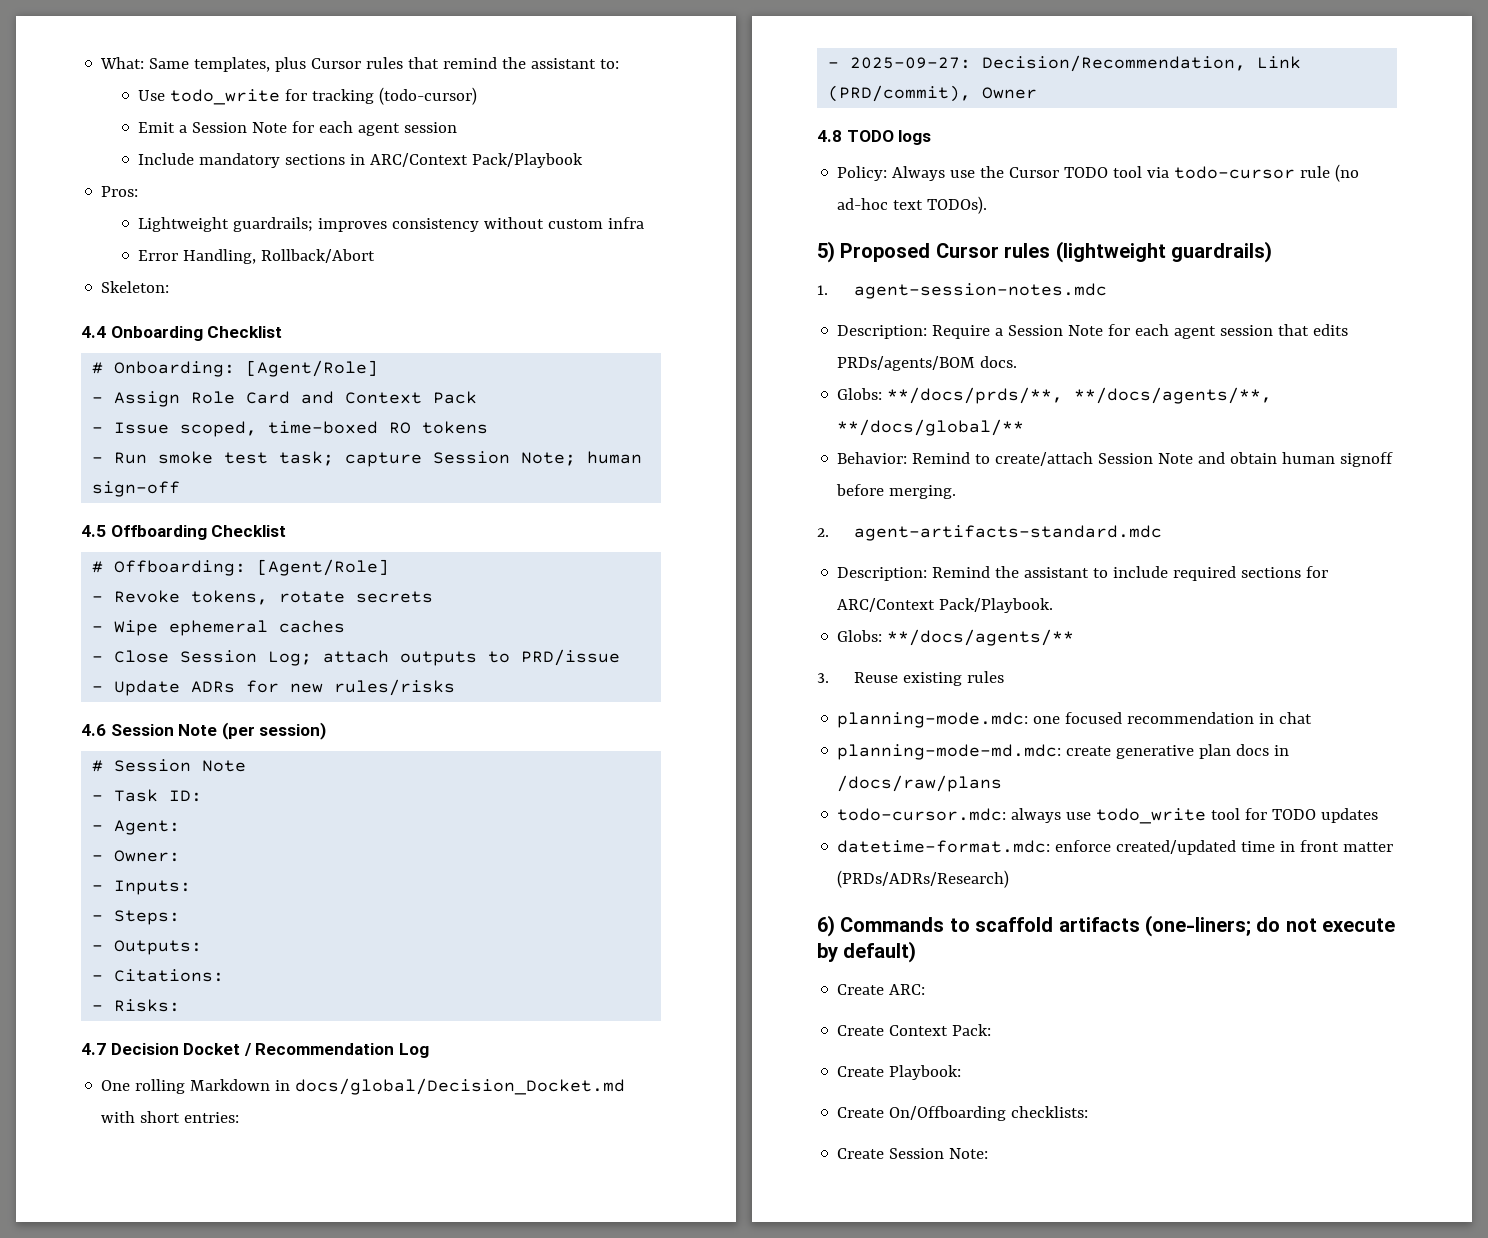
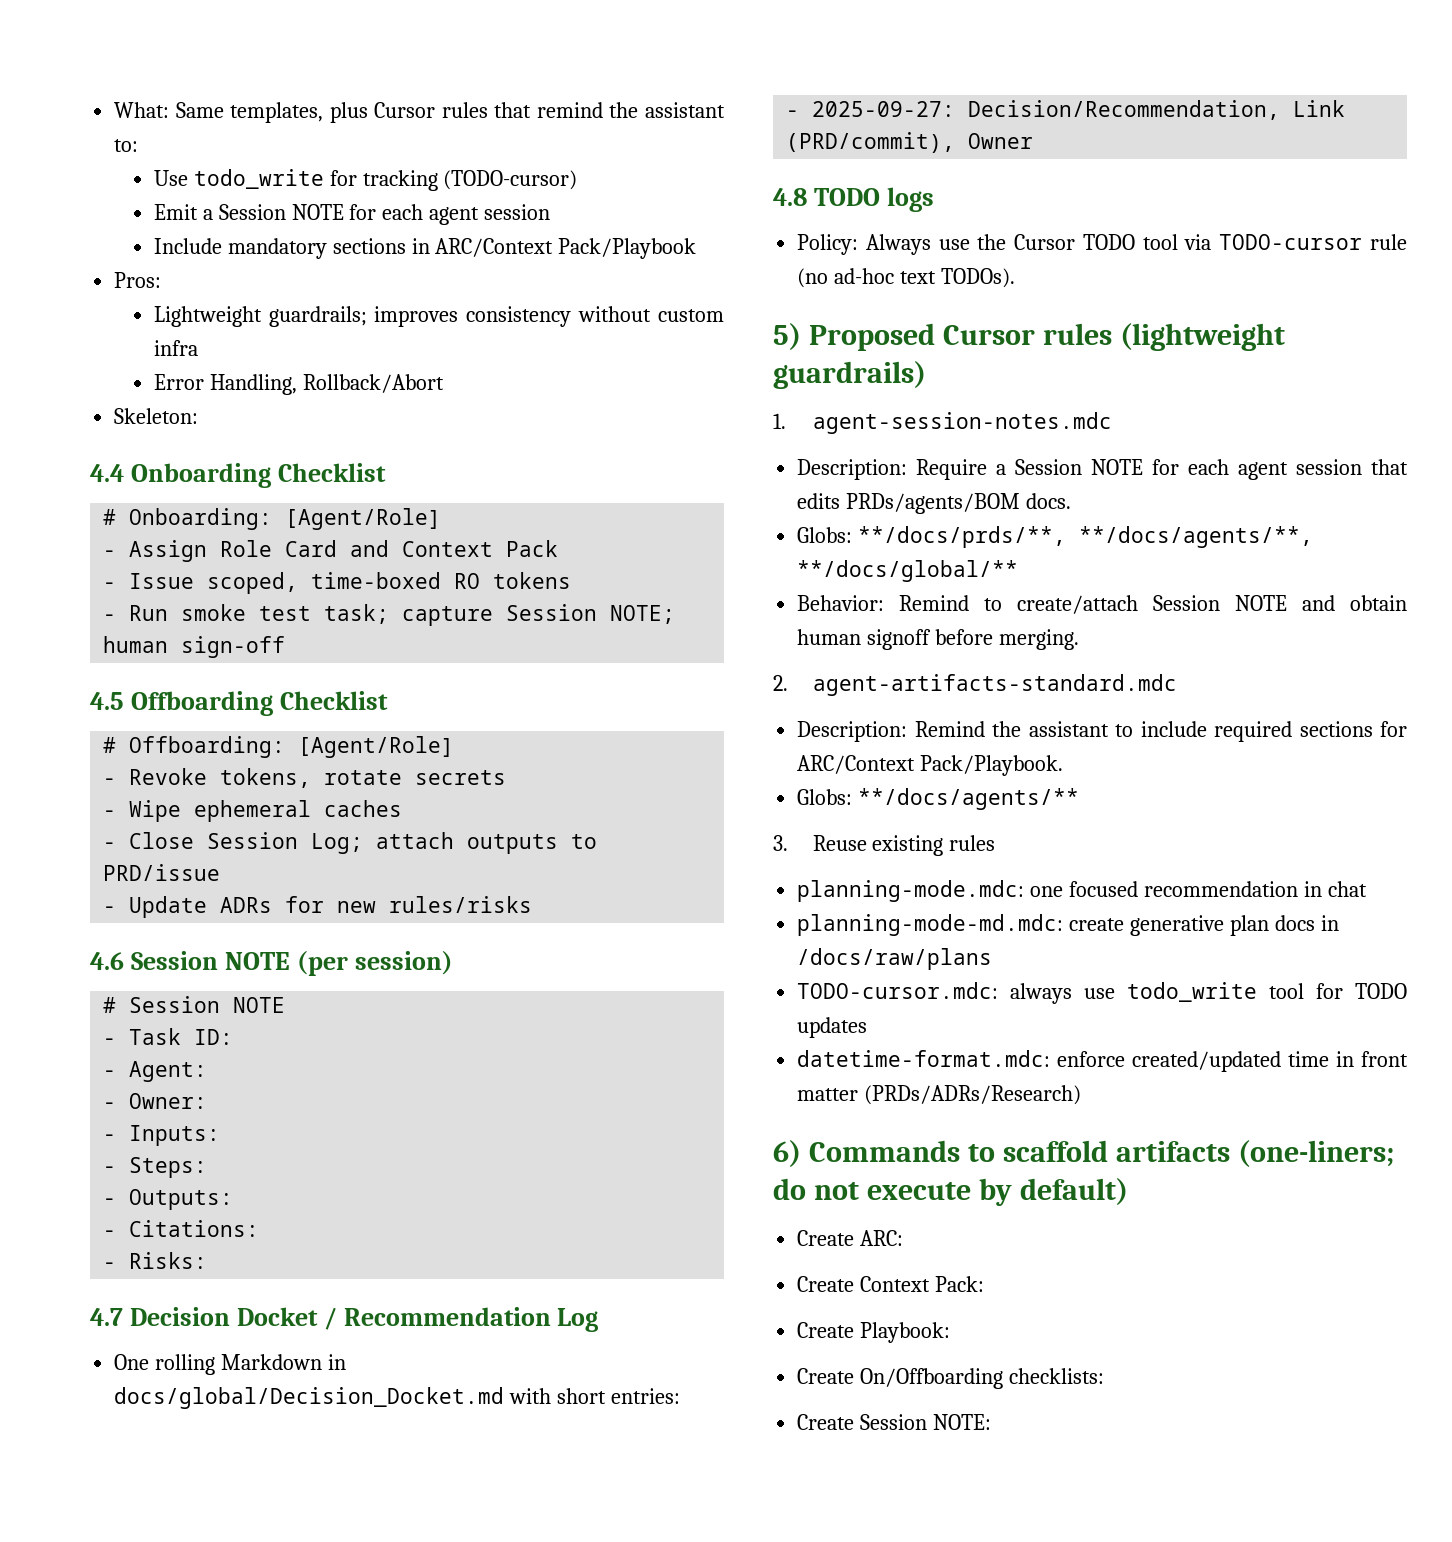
- Use todo_write for tracking (todo-cursor)
+ Use todo_write for tracking (TODO-cursor)
- Emit a Session Note for each agent session
+ Emit a Session NOTE for each agent session
- - Run smoke test task; capture Session Note; human sign-off
+ - Run smoke test task; capture Session NOTE; human sign-off
- 4.6 Session Note (per session)
+ 4.6 Session NOTE (per session)
- # Session Note
+ # Session NOTE
- Policy: Always use the Cursor TODO tool via todo-cursor rule (no ad-hoc text TODOs).
+ Policy: Always use the Cursor TODO tool via TODO-cursor rule (no ad-hoc text TODOs).
- Description: Require a Session Note for each agent session that edits PRDs/agents/BOM docs.
+ Description: Require a Session NOTE for each agent session that edits PRDs/agents/BOM docs.
- Behavior: Remind to create/attach Session Note and obtain human signoff before merging.
+ Behavior: Remind to create/attach Session NOTE and obtain human signoff before merging.
- todo-cursor.mdc: always use todo_write tool for TODO updates
+ TODO-cursor.mdc: always use todo_write tool for TODO updates
- Create Session Note:
+ Create Session NOTE:

